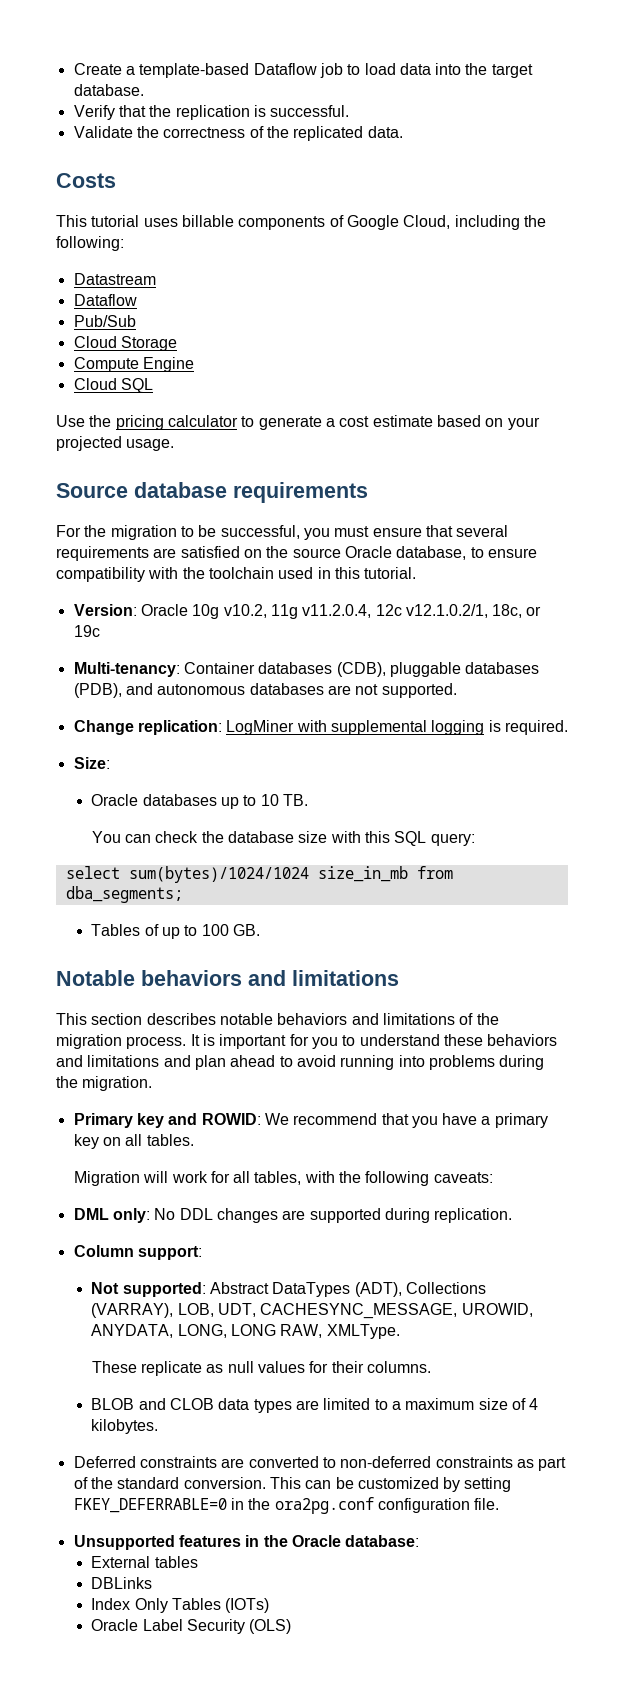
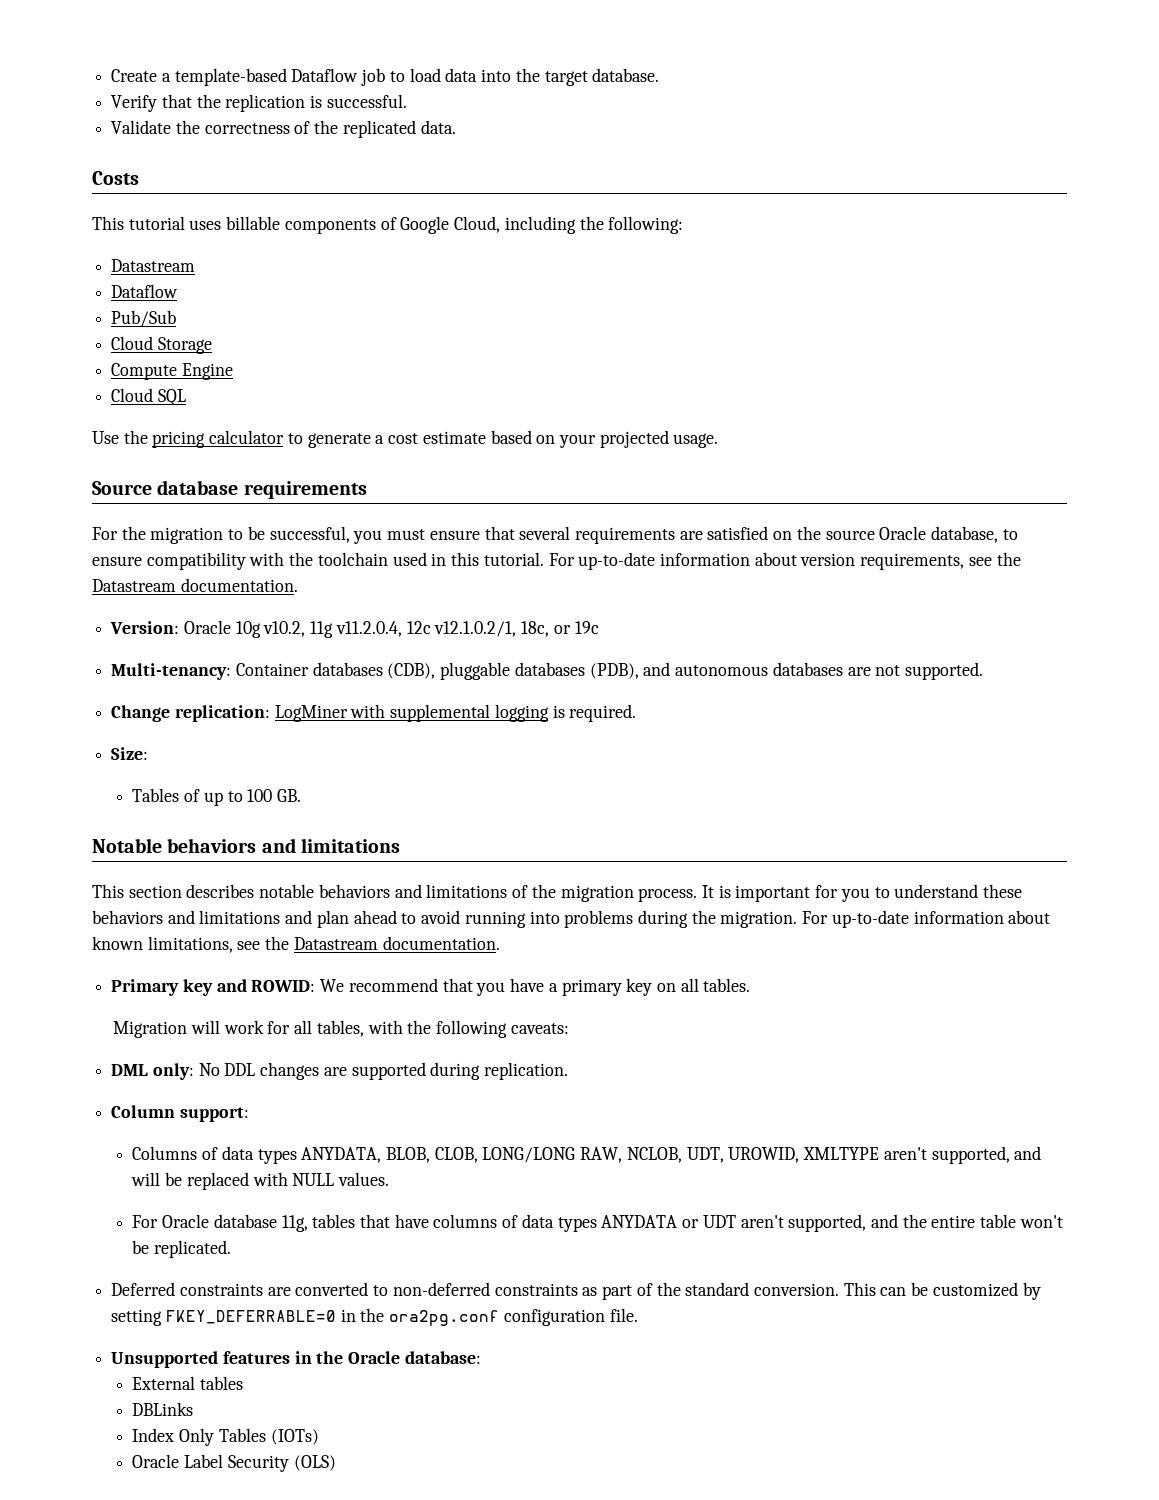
+ For up-to-date information about version requirements, see the Datastream documentation.
- Oracle databases up to 10 TB.
- You can check the database size with this SQL query:
- select sum(bytes)/1024/1024 size_in_mb from dba_segments;
+ For up-to-date information about known limitations, see the Datastream documentation.
- Not supported: Abstract DataTypes (ADT), Collections (VARRAY), LOB, UDT, CACHESYNC_MESSAGE, UROWID, ANYDATA, LONG, LONG RAW, XMLType.
- These replicate as null values for their columns.
- BLOB and CLOB data types are limited to a maximum size of 4 kilobytes.
+ Columns of data types ANYDATA, BLOB, CLOB, LONG/LONG RAW, NCLOB, UDT, UROWID, XMLTYPE aren't supported, and will be replaced with NULL values.
+ For Oracle database 11g, tables that have columns of data types ANYDATA or UDT aren't supported, and the entire table won't be replicated.

